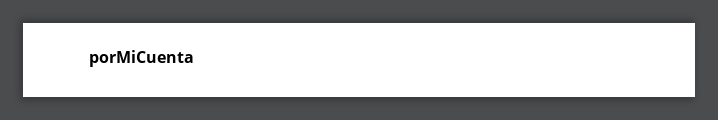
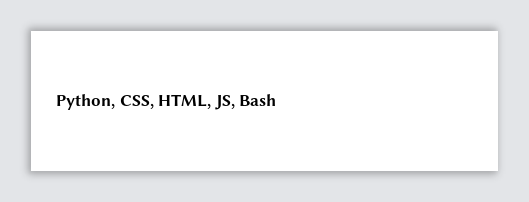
- porMiCuenta
+ Python, CSS, HTML, JS, Bash

